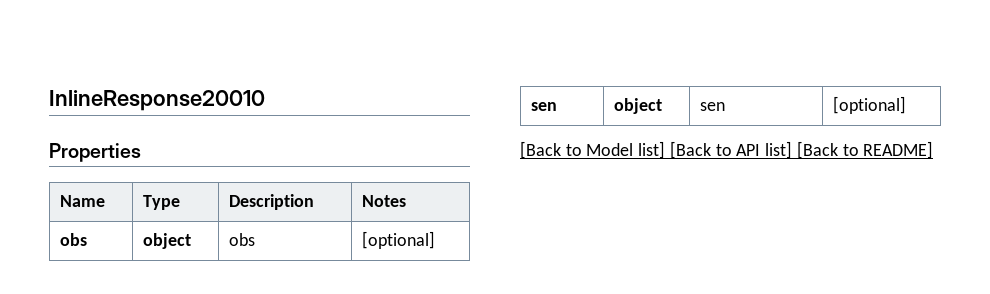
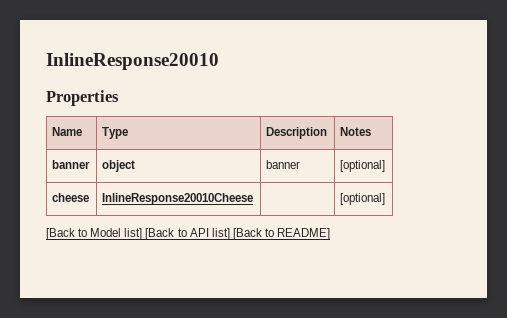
- obs | object | obs | [optional]
- sen | object | sen | [optional]
+ banner | object | banner | [optional]
+ cheese | InlineResponse20010Cheese | | [optional]

